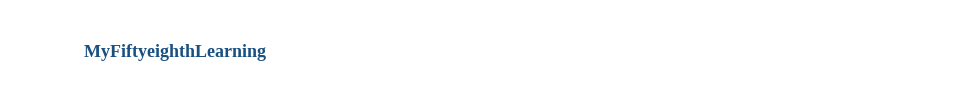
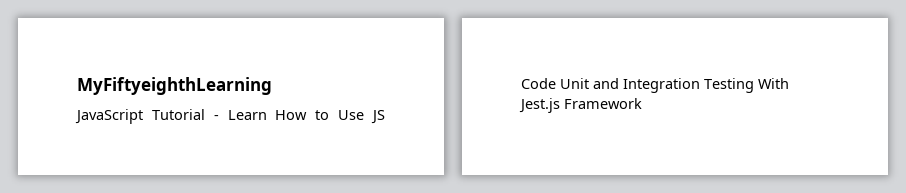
+ JavaScript Tutorial - Learn How to Use JS Code Unit and Integration Testing With Jest.js Framework

